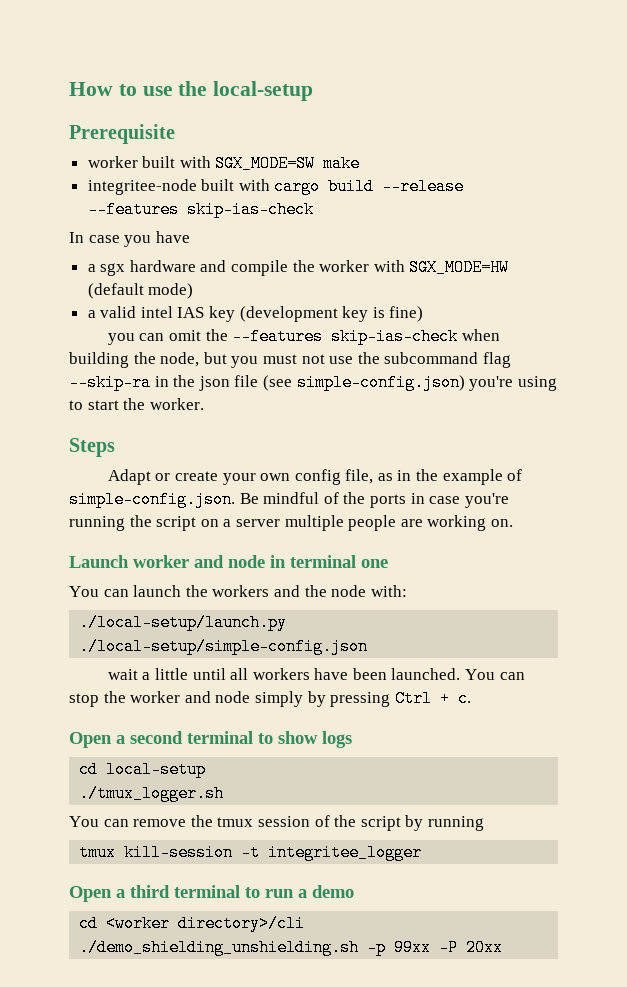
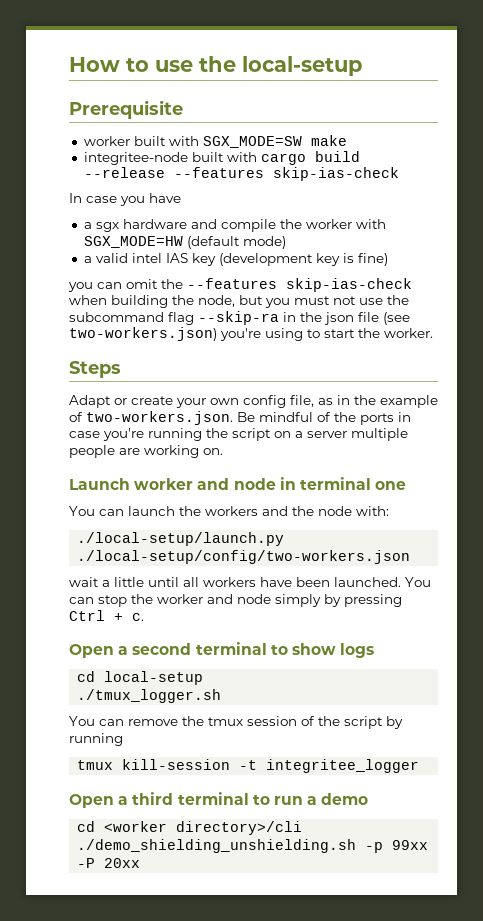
- you can omit the --features skip-ias-check when building the node, but you must not use the subcommand flag --skip-ra in the json file (see simple-config.json) you're using to start the worker.
+ you can omit the --features skip-ias-check when building the node, but you must not use the subcommand flag --skip-ra in the json file (see two-workers.json) you're using to start the worker.
- Adapt or create your own config file, as in the example of simple-config.json. Be mindful of the ports in case you're running the script on a server multiple people are working on.
+ Adapt or create your own config file, as in the example of two-workers.json. Be mindful of the ports in case you're running the script on a server multiple people are working on.
- ./local-setup/launch.py ./local-setup/simple-config.json
+ ./local-setup/launch.py ./local-setup/config/two-workers.json

